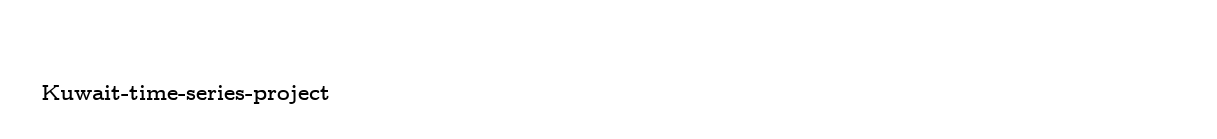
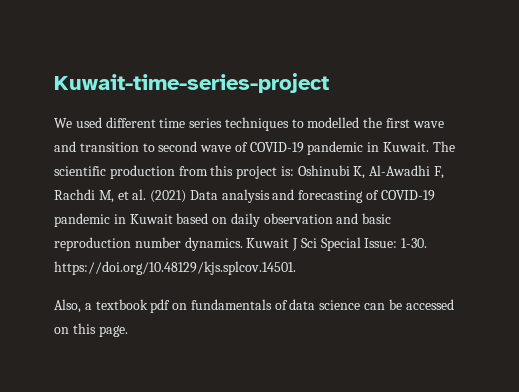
+ We used different time series techniques to modelled the first wave and transition to second wave of COVID-19 pandemic in Kuwait. The scientific production from this project is: Oshinubi K, Al-Awadhi F, Rachdi M, et al. (2021) Data analysis and forecasting of COVID-19 pandemic in Kuwait based on daily observation and basic reproduction number dynamics. Kuwait J Sci Special Issue: 1-30. https://doi.org/10.48129/kjs.splcov.14501.
+ Also, a textbook pdf on fundamentals of data science can be accessed on this page.

